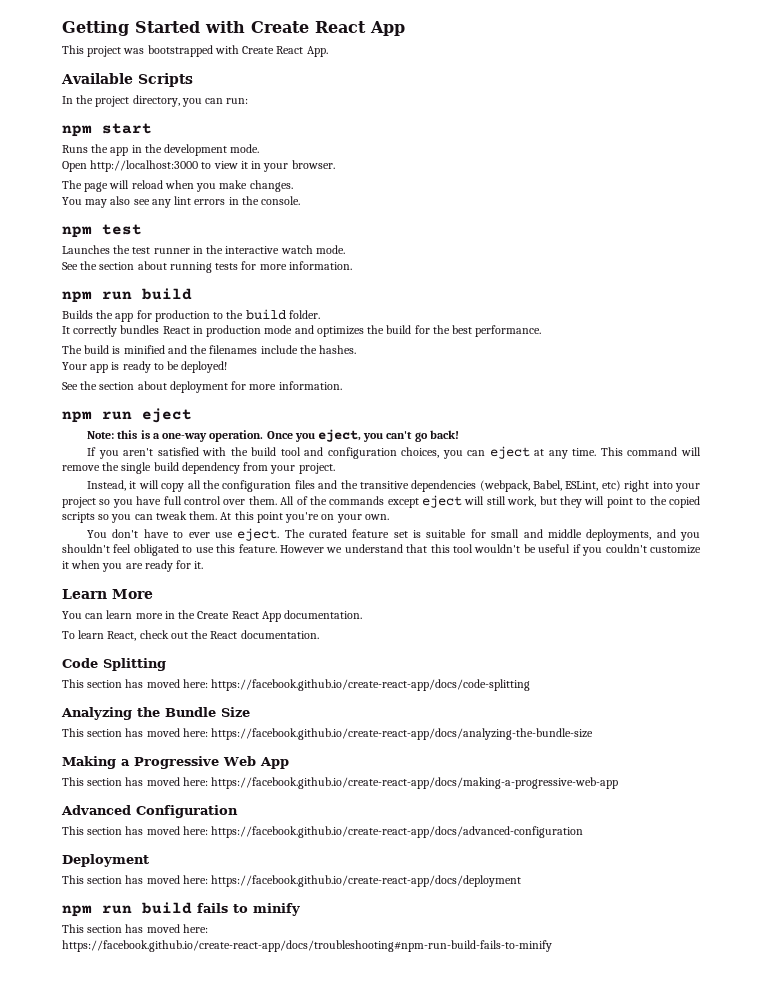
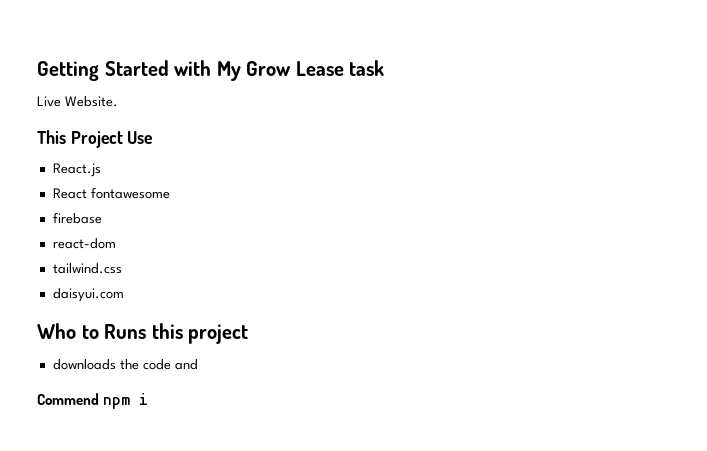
- Getting Started with Create React App
- This project was bootstrapped with Create React App.
- Available Scripts
- In the project directory, you can run:
- npm start
- Runs the app in the development mode.
- Open http://localhost:3000 to view it in your browser.
- The page will reload when you make changes.
- You may also see any lint errors in the console.
- npm test
- Launches the test runner in the interactive watch mode.
- See the section about running tests for more information.
- npm run build
- Builds the app for production to the build folder.
- It correctly bundles React in production mode and optimizes the build for the best performance.
- The build is minified and the filenames include the hashes.
- Your app is ready to be deployed!
- See the section about deployment for more information.
- npm run eject
- Note: this is a one-way operation. Once you eject, you can't go back!
- If you aren't satisfied with the build tool and configuration choices, you can eject at any time. This command will remove the single build dependency from your project.
- Instead, it will copy all the configuration files and the transitive dependencies (webpack, Babel, ESLint, etc) right into your project so you have full control over them. All of the commands except eject will still work, but they will point to the copied scripts so you can tweak them. At this point you're on your own.
- You don't have to ever use eject. The curated feature set is suitable for small and middle deployments, and you shouldn't feel obligated to use this feature. However we understand that this tool wouldn't be useful if you couldn't customize it when you are ready for it.
- Learn More
- You can learn more in the Create React App documentation.
- To learn React, check out the React documentation.
- Code Splitting
- This section has moved here: https://facebook.github.io/create-react-app/docs/code-splitting
- Analyzing the Bundle Size
- This section has moved here: https://facebook.github.io/create-react-app/docs/analyzing-the-bundle-size
- Making a Progressive Web App
- This section has moved here: https://facebook.github.io/create-react-app/docs/making-a-progressive-web-app
- Advanced Configuration
- This section has moved here: https://facebook.github.io/create-react-app/docs/advanced-configuration
- Deployment
- This section has moved here: https://facebook.github.io/create-react-app/docs/deployment
- npm run build fails to minify
- This section has moved here: https://facebook.github.io/create-react-app/docs/troubleshooting#npm-run-build-fails-to-minify
+ Getting Started with My Grow Lease task
+ Live Website.
+ This Project Use
+ React.js
+ React fontawesome
+ firebase
+ react-dom
+ tailwind.css
+ daisyui.com
+ Who to Runs this project
+ downloads the code and
+ Commend npm i

